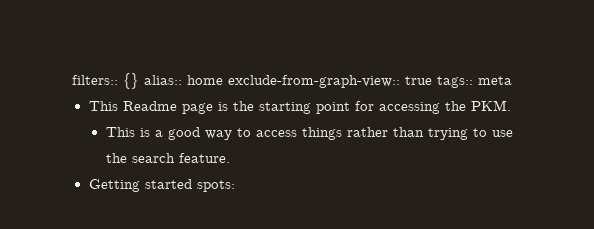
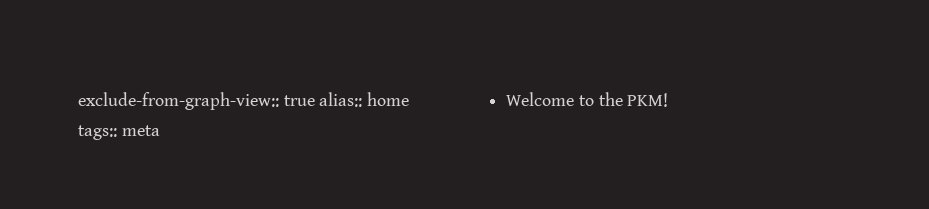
- filters:: {} alias:: home exclude-from-graph-view:: true tags:: meta
- This Readme page is the starting point for accessing the PKM.
- This is a good way to access things rather than trying to use the search feature.
- Getting started spots:
+ exclude-from-graph-view:: true alias:: home tags:: meta
+ Welcome to the PKM!

